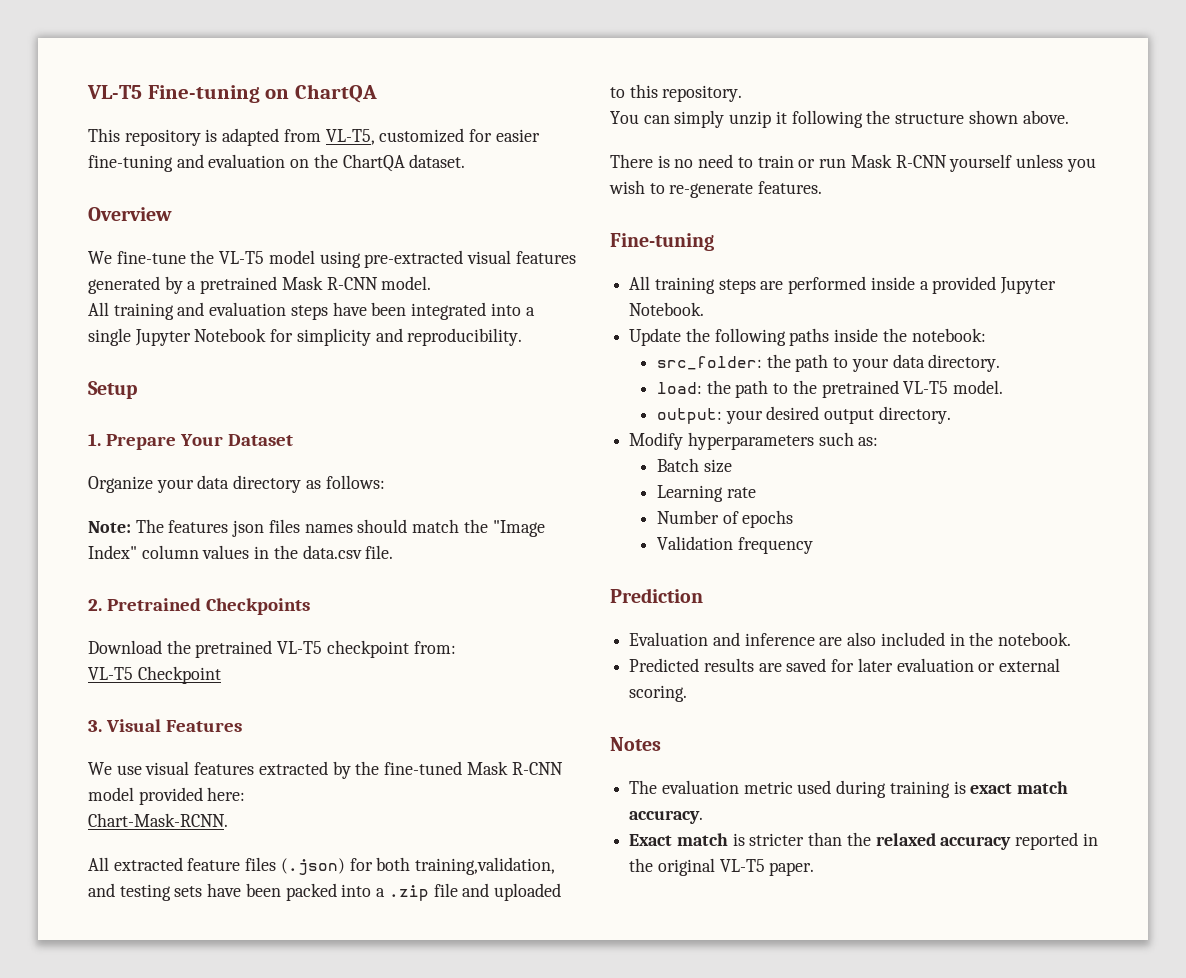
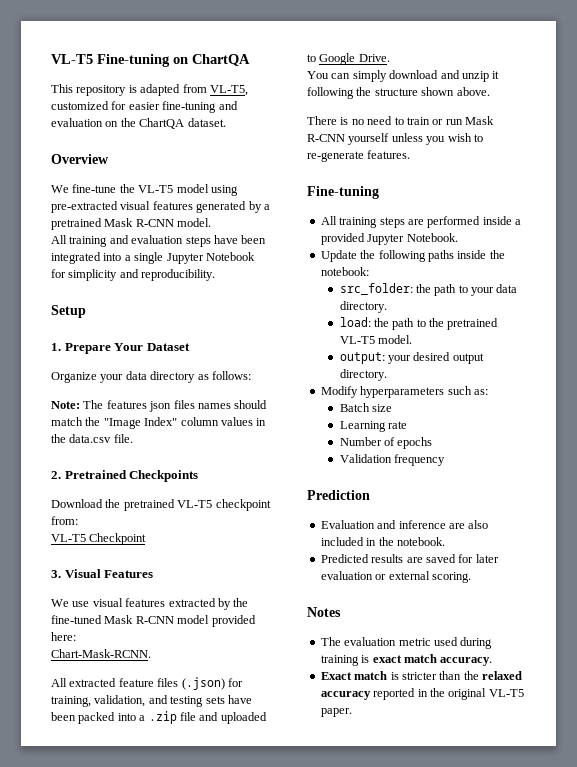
- All extracted feature files (.json) for both training,validation, and testing sets have been packed into a .zip file and uploaded to this repository.
+ All extracted feature files (.json) for training, validation, and testing sets have been packed into a .zip file and uploaded to Google Drive.
- You can simply unzip it following the structure shown above.
+ You can simply download and unzip it following the structure shown above.

